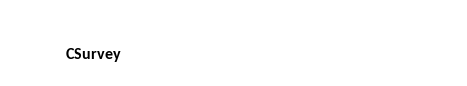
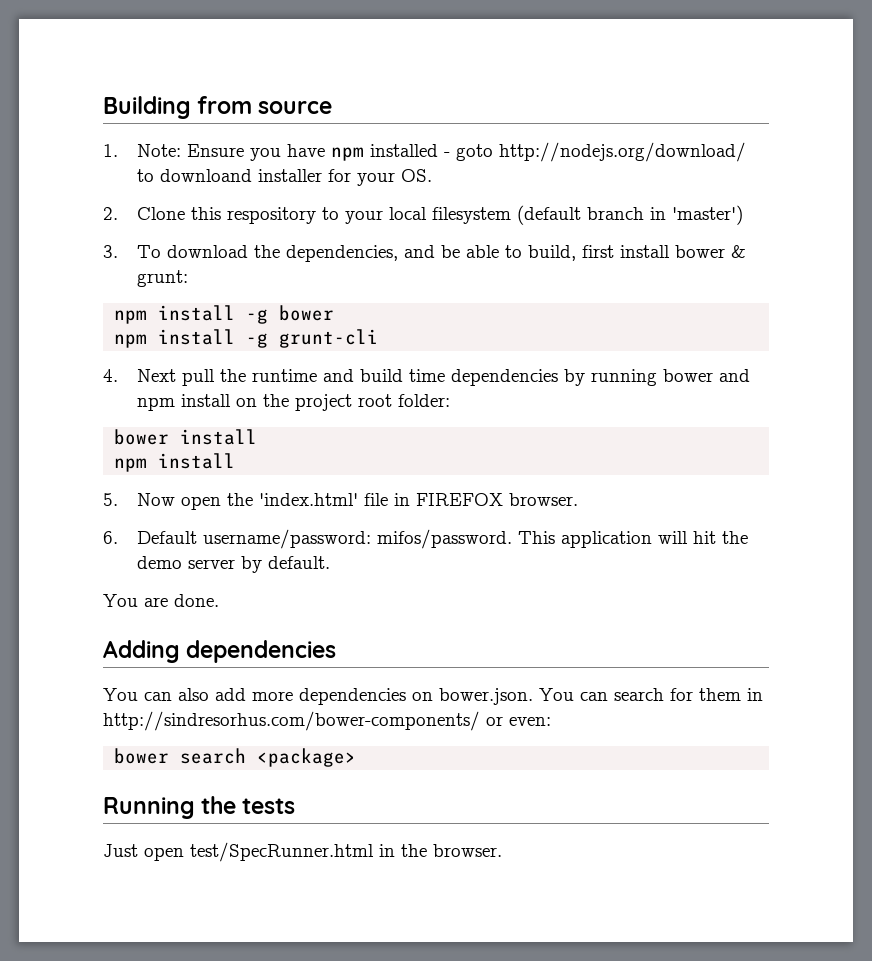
- CSurvey
+ Building from source
+ 1. Note: Ensure you have npm installed - goto http://nodejs.org/download/ to downloand installer for your OS.
+ 2. Clone this respository to your local filesystem (default branch in 'master')
+ 3. To download the dependencies, and be able to build, first install bower & grunt:
+ npm install -g bower
+ npm install -g grunt-cli
+ 4. Next pull the runtime and build time dependencies by running bower and npm install on the project root folder:
+ bower install
+ npm install
+ 5. Now open the 'index.html' file in FIREFOX browser.
+ 6. Default username/password: mifos/password. This application will hit the demo server by default.
+ You are done.
+ Adding dependencies
+ You can also add more dependencies on bower.json. You can search for them in http://sindresorhus.com/bower-components/ or even:
+ bower search <package>
+ Running the tests
+ Just open test/SpecRunner.html in the browser.

